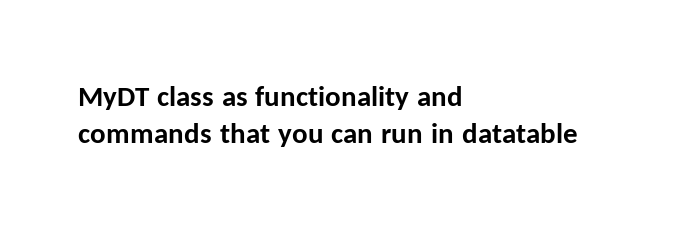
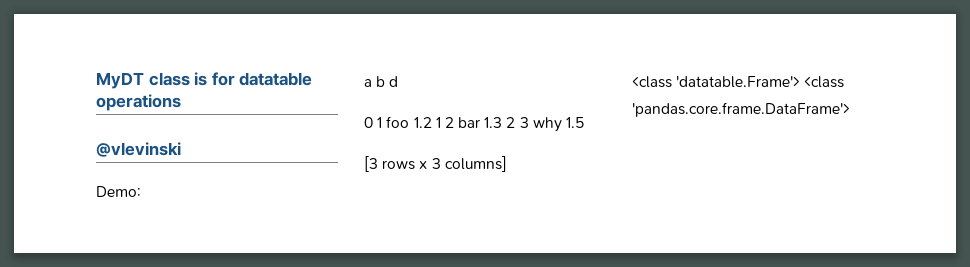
- MyDT class as functionality and commands that you can run in datatable
+ MyDT class is for datatable operations
+ @vlevinski
+ Demo:
+ a b d
+ 0 1 foo 1.2 1 2 bar 1.3 2 3 why 1.5
+ [3 rows x 3 columns]
+ <class 'datatable.Frame'> <class 'pandas.core.frame.DataFrame'>

